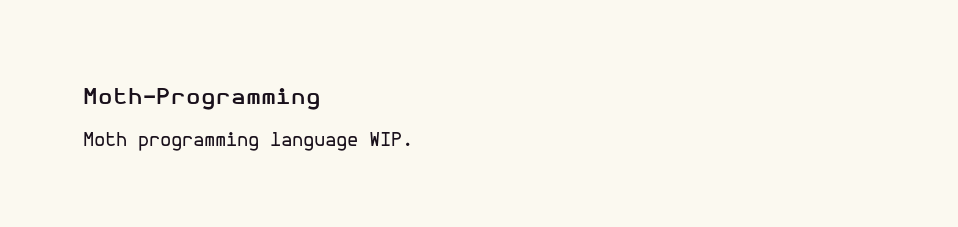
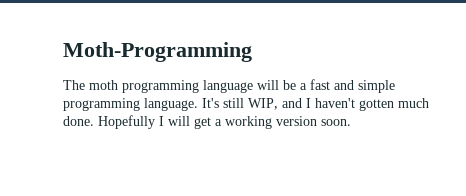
- Moth programming language WIP.
+ The moth programming language will be a fast and simple programming language. It's still WIP, and I haven't gotten much done. Hopefully I will get a working version soon.

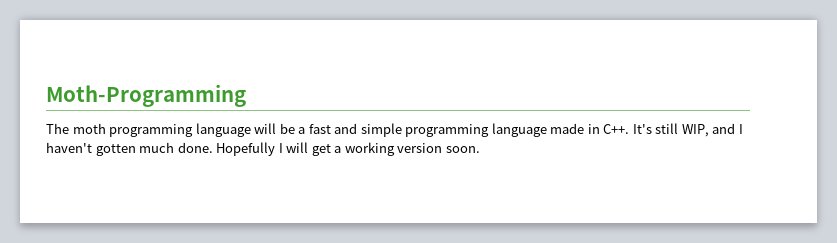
- The moth programming language will be a fast and simple programming language. It's still WIP, and I haven't gotten much done.
+ The moth programming language will be a fast and simple programming language made in C++. It's still WIP, and I haven't gotten much done.

